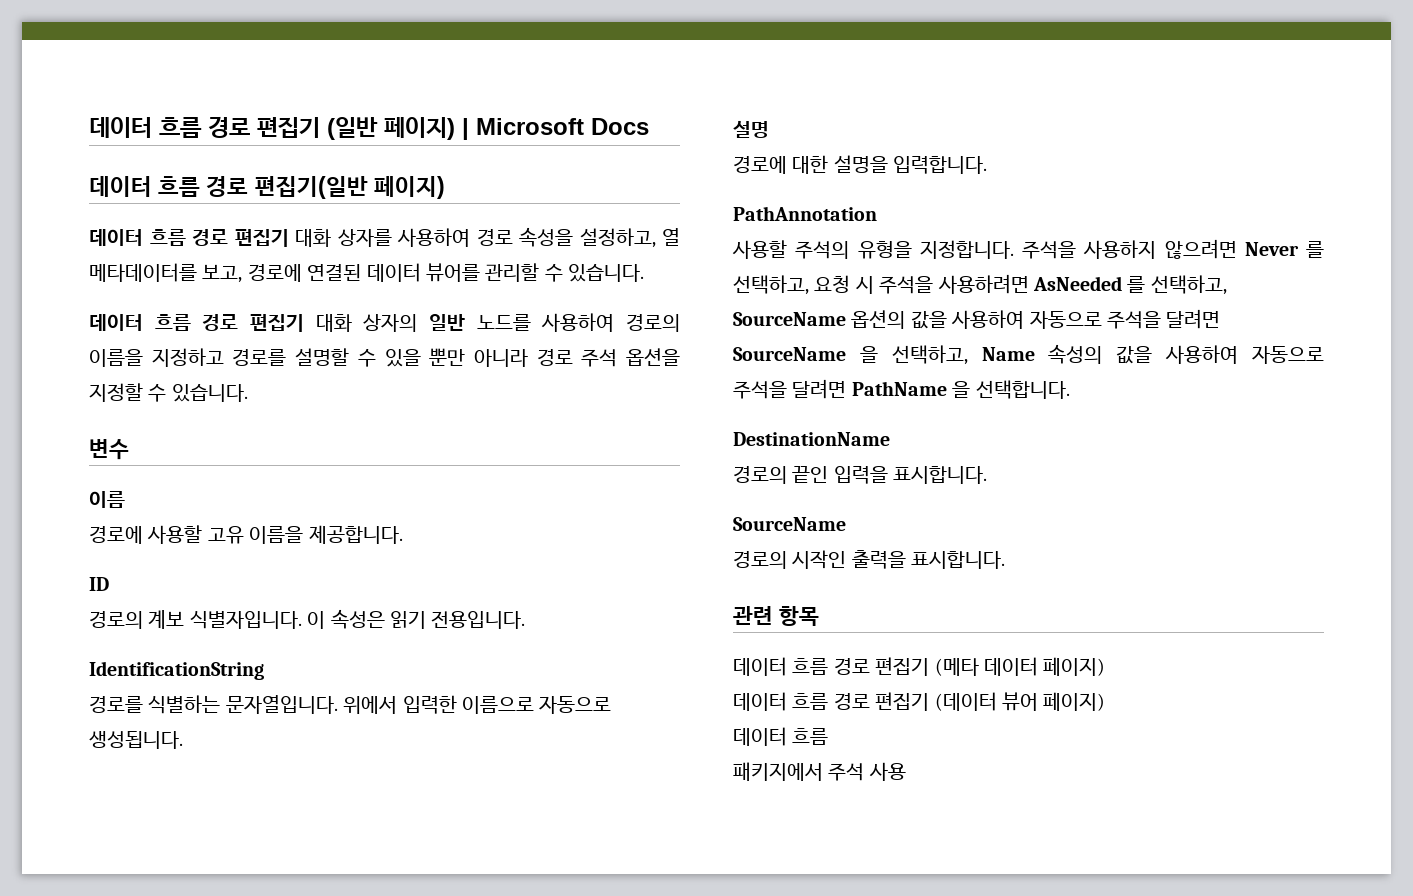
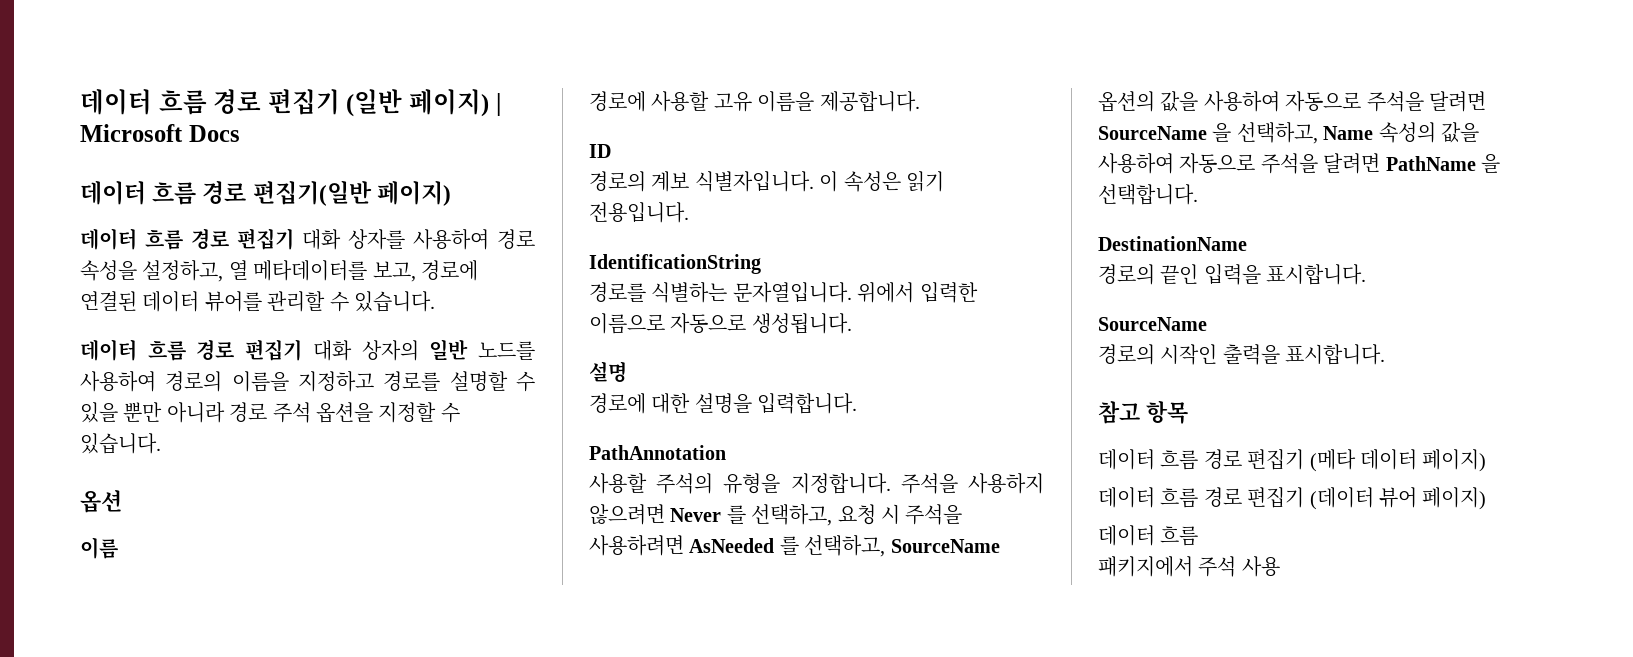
- 변수
+ 옵션
- 관련 항목
+ 참고 항목

